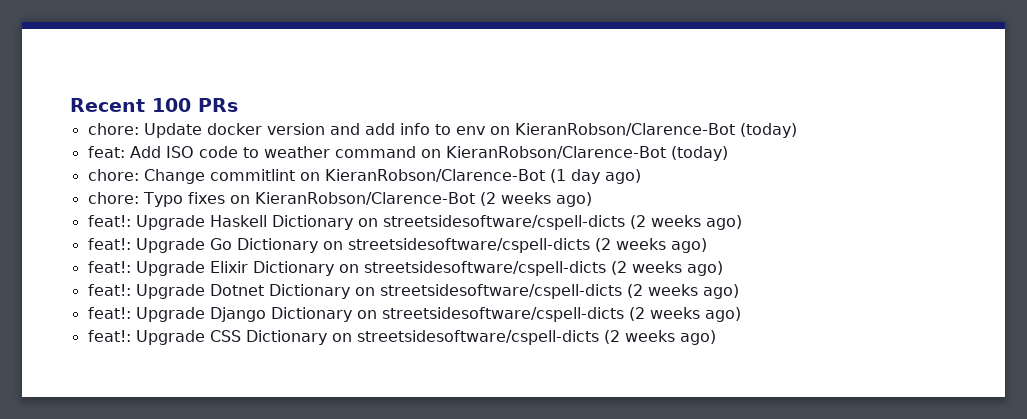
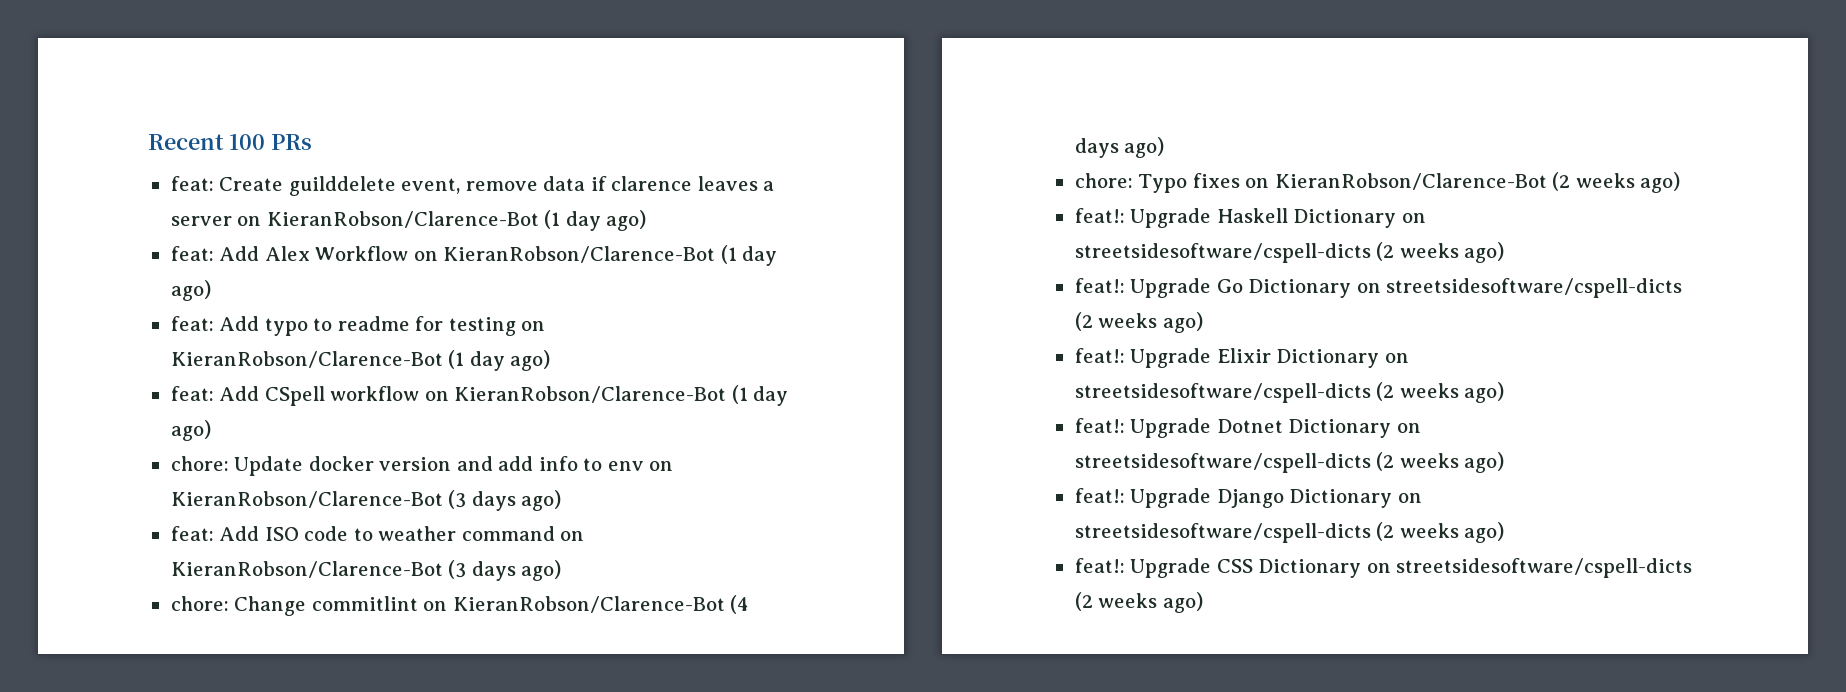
+ feat: Create guilddelete event, remove data if clarence leaves a server on KieranRobson/Clarence-Bot (1 day ago)
+ feat: Add Alex Workflow on KieranRobson/Clarence-Bot (1 day ago)
+ feat: Add typo to readme for testing on KieranRobson/Clarence-Bot (1 day ago)
+ feat: Add CSpell workflow on KieranRobson/Clarence-Bot (1 day ago)
- chore: Update docker version and add info to env on KieranRobson/Clarence-Bot (today)
+ chore: Update docker version and add info to env on KieranRobson/Clarence-Bot (3 days ago)
- feat: Add ISO code to weather command on KieranRobson/Clarence-Bot (today)
+ feat: Add ISO code to weather command on KieranRobson/Clarence-Bot (3 days ago)
- chore: Change commitlint on KieranRobson/Clarence-Bot (1 day ago)
+ chore: Change commitlint on KieranRobson/Clarence-Bot (4 days ago)

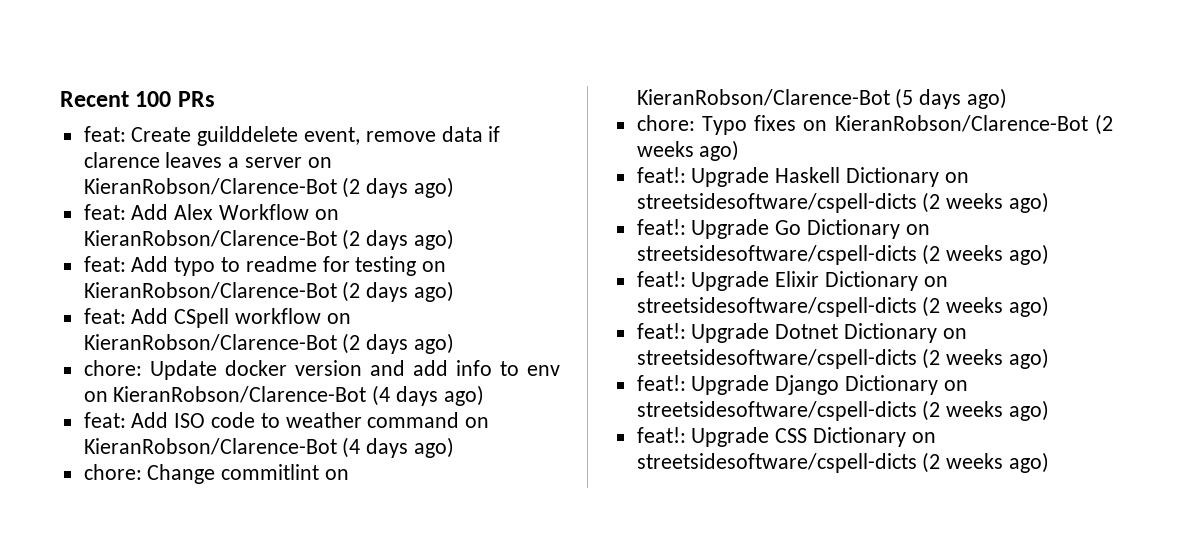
- feat: Create guilddelete event, remove data if clarence leaves a server on KieranRobson/Clarence-Bot (1 day ago)
+ feat: Create guilddelete event, remove data if clarence leaves a server on KieranRobson/Clarence-Bot (2 days ago)
- feat: Add Alex Workflow on KieranRobson/Clarence-Bot (1 day ago)
+ feat: Add Alex Workflow on KieranRobson/Clarence-Bot (2 days ago)
- feat: Add typo to readme for testing on KieranRobson/Clarence-Bot (1 day ago)
+ feat: Add typo to readme for testing on KieranRobson/Clarence-Bot (2 days ago)
- feat: Add CSpell workflow on KieranRobson/Clarence-Bot (1 day ago)
+ feat: Add CSpell workflow on KieranRobson/Clarence-Bot (2 days ago)
- chore: Update docker version and add info to env on KieranRobson/Clarence-Bot (3 days ago)
+ chore: Update docker version and add info to env on KieranRobson/Clarence-Bot (4 days ago)
- feat: Add ISO code to weather command on KieranRobson/Clarence-Bot (3 days ago)
+ feat: Add ISO code to weather command on KieranRobson/Clarence-Bot (4 days ago)
- chore: Change commitlint on KieranRobson/Clarence-Bot (4 days ago)
+ chore: Change commitlint on KieranRobson/Clarence-Bot (5 days ago)

